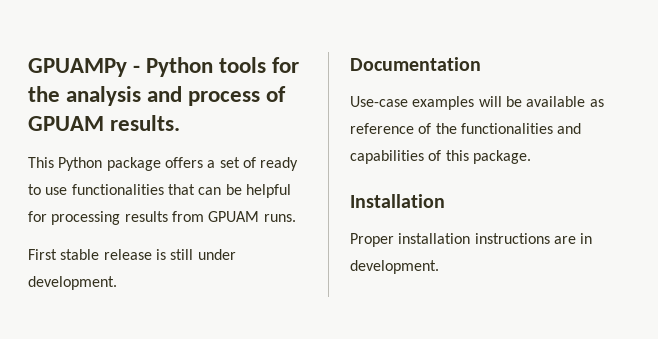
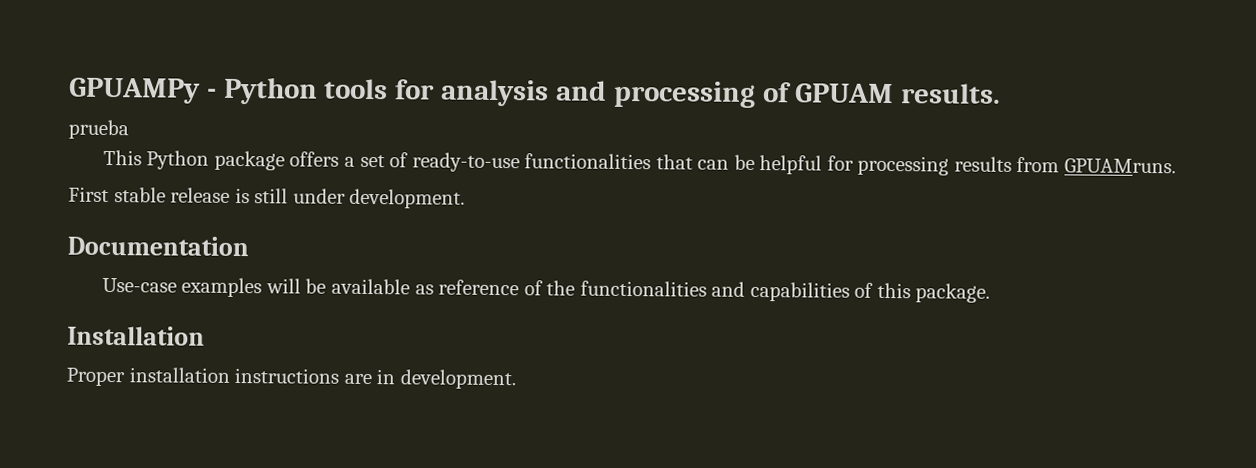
- GPUAMPy - Python tools for the analysis and process of GPUAM results.
+ GPUAMPy - Python tools for analysis and processing of GPUAM results.
+ prueba
- This Python package offers a set of ready to use functionalities that can be helpful for processing results from GPUAM runs.
+ This Python package offers a set of ready-to-use functionalities that can be helpful for processing results from GPUAMruns.

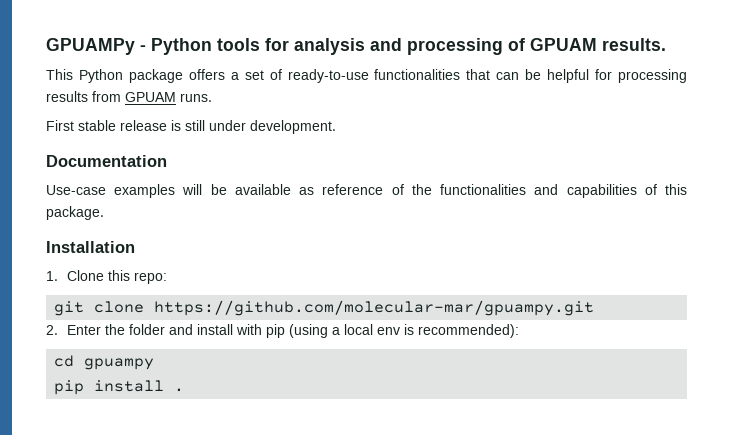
- prueba
- This Python package offers a set of ready-to-use functionalities that can be helpful for processing results from GPUAMruns.
+ This Python package offers a set of ready-to-use functionalities that can be helpful for processing results from GPUAM runs.
- Proper installation instructions are in development.
+ 1. Clone this repo:
+ git clone https://github.com/molecular-mar/gpuampy.git
+ 2. Enter the folder and install with pip (using a local env is recommended):
+ cd gpuampy
+ pip install .

